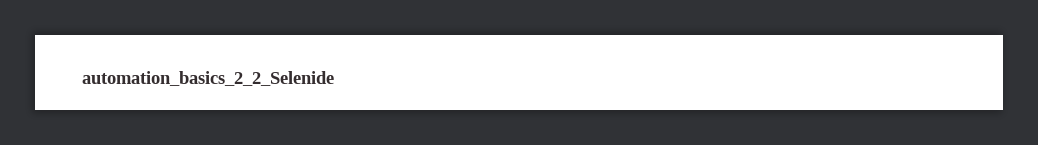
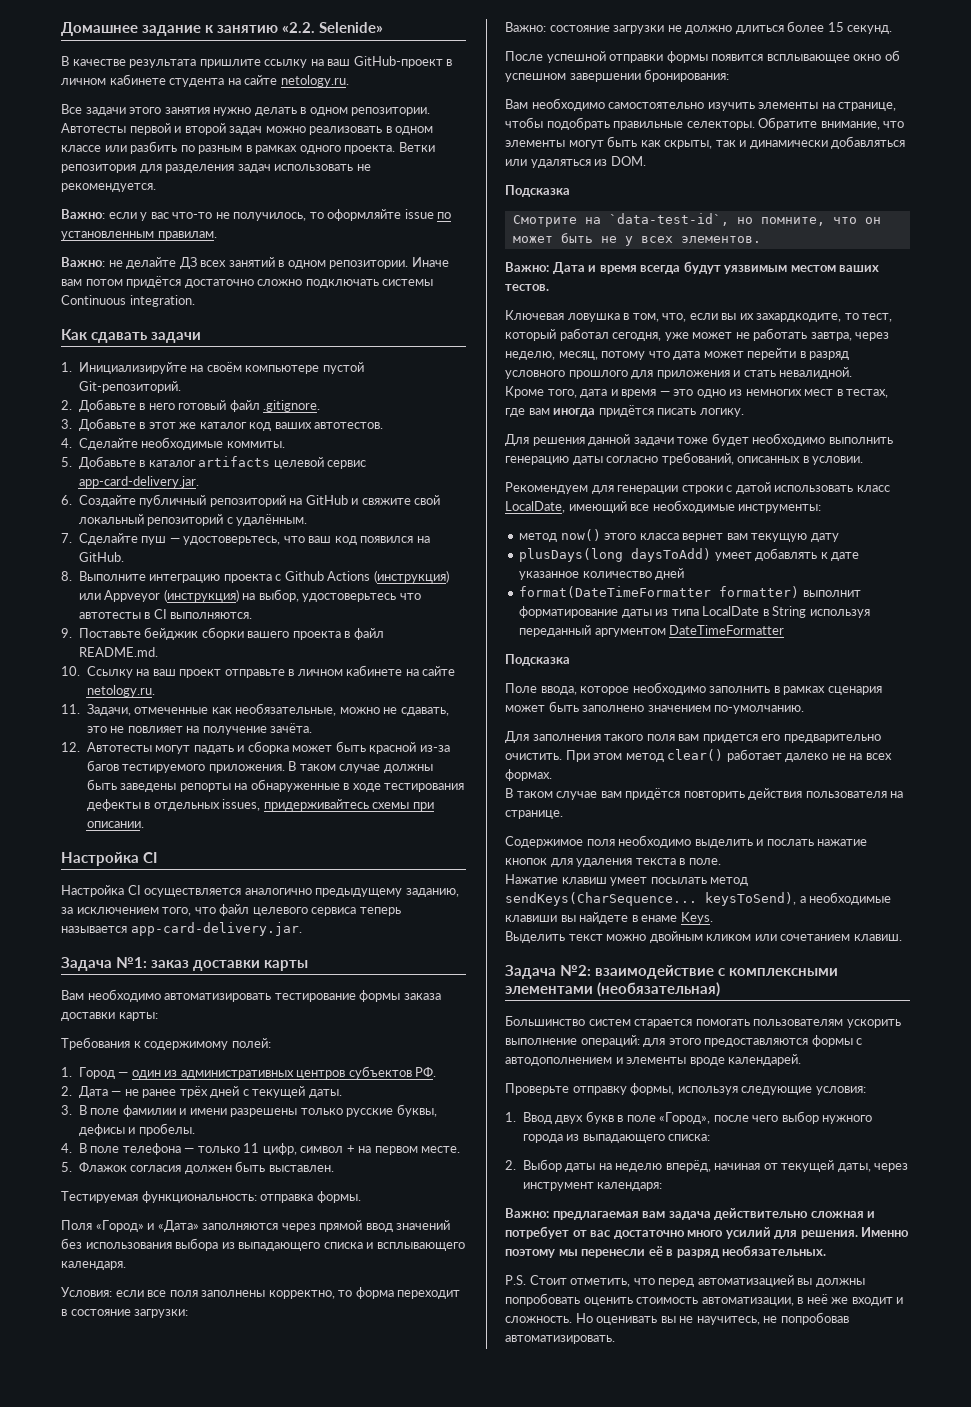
- automation_basics_2_2_Selenide
+ Домашнее задание к занятию «2.2. Selenide»
+ В качестве результата пришлите ссылку на ваш GitHub-проект в личном кабинете студента на сайте netology.ru.
+ Все задачи этого занятия нужно делать в одном репозитории. Автотесты первой и второй задач можно реализовать в одном классе или разбить по разным в рамках одного проекта. Ветки репозитория для разделения задач использовать не рекомендуется.
+ Важно: если у вас что-то не получилось, то оформляйте issue по установленным правилам.
+ Важно: не делайте ДЗ всех занятий в одном репозитории. Иначе вам потом придётся достаточно сложно подключать системы Continuous integration.
+ Как сдавать задачи
+ 1. Инициализируйте на своём компьютере пустой Git-репозиторий.
+ 2. Добавьте в него готовый файл .gitignore.
+ 3. Добавьте в этот же каталог код ваших автотестов.
+ 4. Сделайте необходимые коммиты.
+ 5. Добавьте в каталог artifacts целевой сервис app-card-delivery.jar.
+ 6. Создайте публичный репозиторий на GitHub и свяжите свой локальный репозиторий с удалённым.
+ 7. Сделайте пуш — удостоверьтесь, что ваш код появился на GitHub.
+ 8. Выполните интеграцию проекта с Github Actions (инструкция) или Appveyor (инструкция) на выбор, удостоверьтесь что автотесты в CI выполняются.
+ 9. Поставьте бейджик сборки вашего проекта в файл README.md.
+ 10. Ссылку на ваш проект отправьте в личном кабинете на сайте netology.ru.
+ 11. Задачи, отмеченные как необязательные, можно не сдавать, это не повлияет на получение зачёта.
+ 12. Автотесты могут падать и сборка может быть красной из-за багов тестируемого приложения. В таком случае должны быть заведены репорты на обнаруженные в ходе тестирования дефекты в отдельных issues, придерживайтесь схемы при описании.
+ Настройка CI
+ Настройка CI осуществляется аналогично предыдущему заданию, за исключением того, что файл целевого сервиса теперь называется app-card-delivery.jar.
+ Задача №1: заказ доставки карты
+ Вам необходимо автоматизировать тестирование формы заказа доставки карты:
+ Требования к содержимому полей:
+ 1. Город — один из административных центров субъектов РФ.
+ 2. Дата — не ранее трёх дней с текущей даты.
+ 3. В поле фамилии и имени разрешены только русские буквы, дефисы и пробелы.
+ 4. В поле телефона — только 11 цифр, символ + на первом месте.
+ 5. Флажок согласия должен быть выставлен.
+ Тестируемая функциональность: отправка формы.
+ Поля «Город» и «Дата» заполняются через прямой ввод значений без использования выбора из выпадающего списка и всплывающего календаря.
+ Условия: если все поля заполнены корректно, то форма переходит в состояние загрузки:
+ Важно: состояние загрузки не должно длиться более 15 секунд.
+ После успешной отправки формы появится всплывающее окно об успешном завершении бронирования:
+ Вам необходимо самостоятельно изучить элементы на странице, чтобы подобрать правильные селекторы. Обратите внимание, что элементы могут быть как скрыты, так и динамически добавляться или удаляться из DOM.
+ Подсказка
+ Смотрите на `data-test-id`, но помните, что он может быть не у всех элементов.
+ Важно: Дата и время всегда будут уязвимым местом ваших тестов.
+ Ключевая ловушка в том, что, если вы их захардкодите, то тест, который работал сегодня, уже может не работать завтра, через неделю, месяц, потому что дата может перейти в разряд условного прошлого для приложения и стать невалидной.
+ Кроме того, дата и время — это одно из немногих мест в тестах, где вам иногда придётся писать логику.
+ Для решения данной задачи тоже будет необходимо выполнить генерацию даты согласно требований, описанных в условии.
+ Рекомендуем для генерации строки с датой использовать класс LocalDate, имеющий все необходимые инструменты:
+ метод now() этого класса вернет вам текущую дату
+ plusDays(long daysToAdd) умеет добавлять к дате указанное количество дней
+ format(DateTimeFormatter formatter) выполнит форматирование даты из типа LocalDate в String используя переданный аргументом DateTimeFormatter
+ Подсказка
+ Поле ввода, которое необходимо заполнить в рамках сценария может быть заполнено значением по-умолчанию.
+ Для заполнения такого поля вам придется его предварительно очистить. При этом метод clear() работает далеко не на всех формах.
+ В таком случае вам придётся повторить действия пользователя на странице.
+ Содержимое поля необходимо выделить и послать нажатие кнопок для удаления текста в поле.
+ Нажатие клавиш умеет посылать метод sendKeys(CharSequence... keysToSend), а необходимые клавиши вы найдете в енаме Keys.
+ Выделить текст можно двойным кликом или сочетанием клавиш.
+ Задача №2: взаимодействие с комплексными элементами (необязательная)
+ Большинство систем старается помогать пользователям ускорить выполнение операций: для этого предоставляются формы с автодополнением и элементы вроде календарей.
+ Проверьте отправку формы, используя следующие условия:
+ 1. Ввод двух букв в поле «Город», после чего выбор нужного города из выпадающего списка:
+ 2. Выбор даты на неделю вперёд, начиная от текущей даты, через инструмент календаря:
+ Важно: предлагаемая вам задача действительно сложная и потребует от вас достаточно много усилий для решения. Именно поэтому мы перенесли её в разряд необязательных.
+ P.S. Стоит отметить, что перед автоматизацией вы должны попробовать оценить стоимость автоматизации, в неё же входит и сложность. Но оценивать вы не научитесь, не попробовав автоматизировать.

